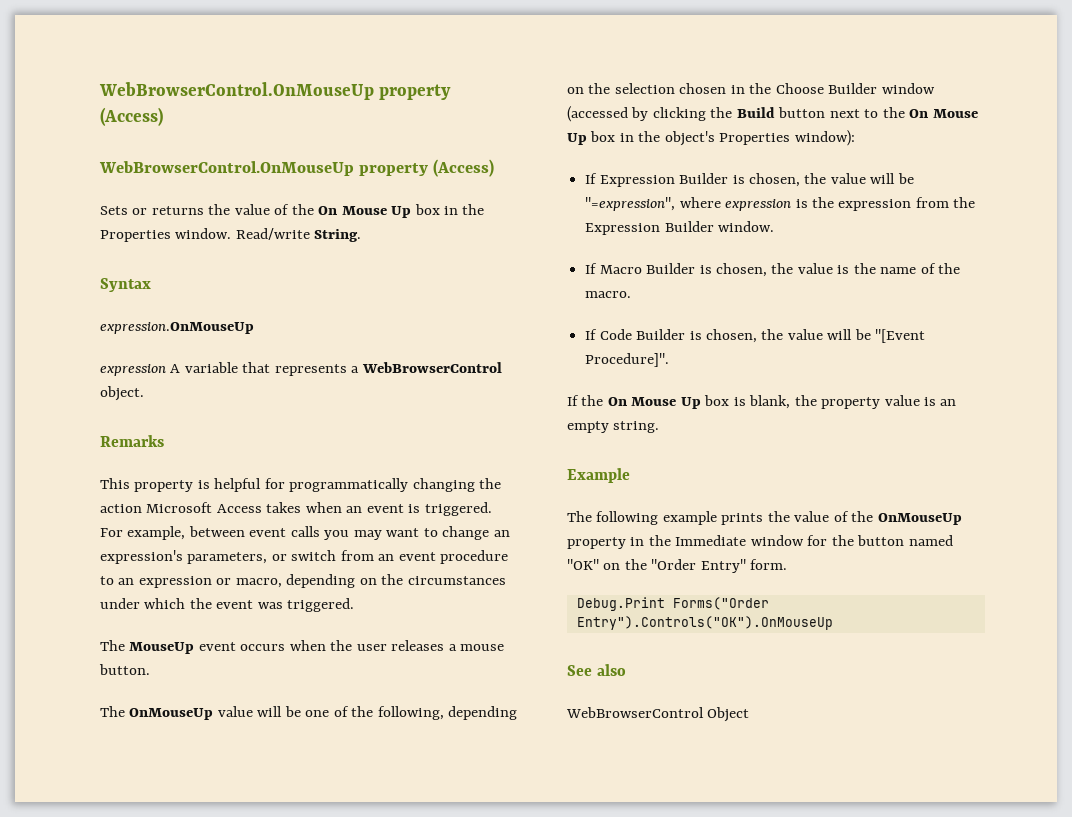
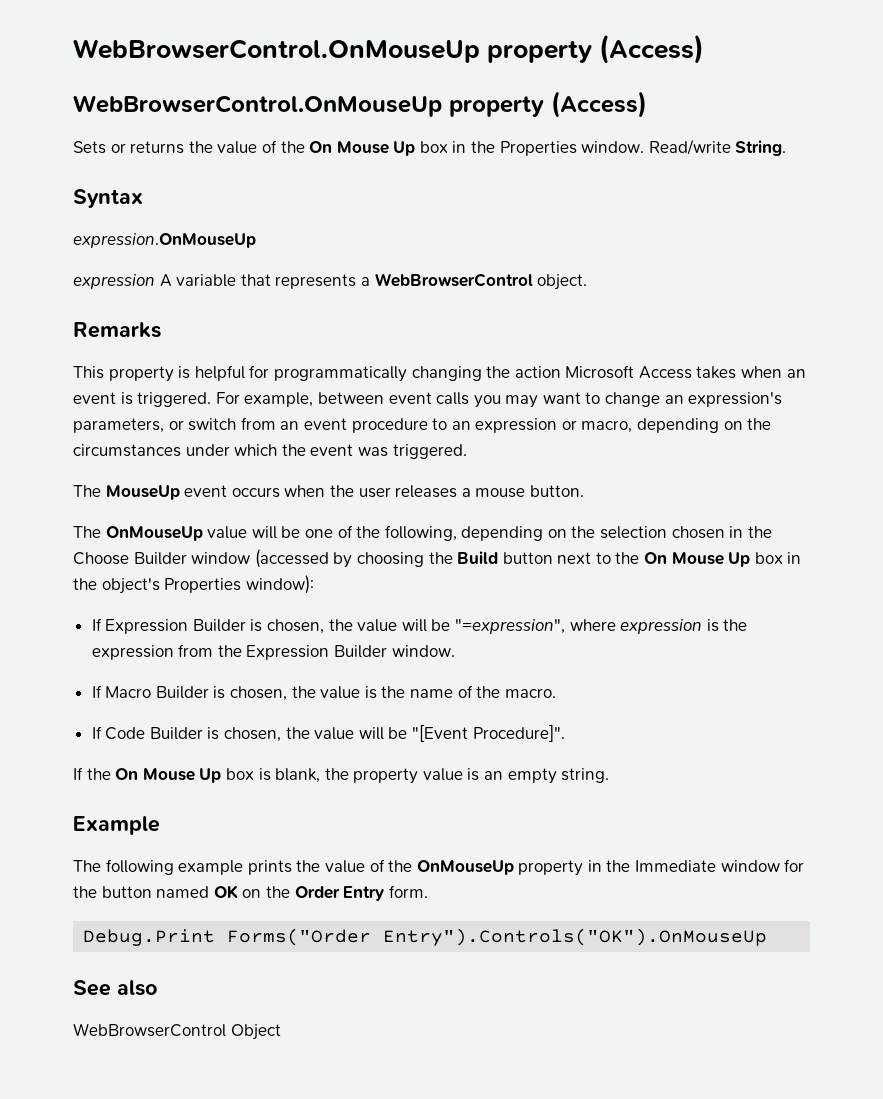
- The OnMouseUp value will be one of the following, depending on the selection chosen in the Choose Builder window (accessed by clicking the Build button next to the On Mouse Up box in the object's Properties window):
+ The OnMouseUp value will be one of the following, depending on the selection chosen in the Choose Builder window (accessed by choosing the Build button next to the On Mouse Up box in the object's Properties window):
- The following example prints the value of the OnMouseUp property in the Immediate window for the button named "OK" on the "Order Entry" form.
+ The following example prints the value of the OnMouseUp property in the Immediate window for the button named OK on the Order Entry form.

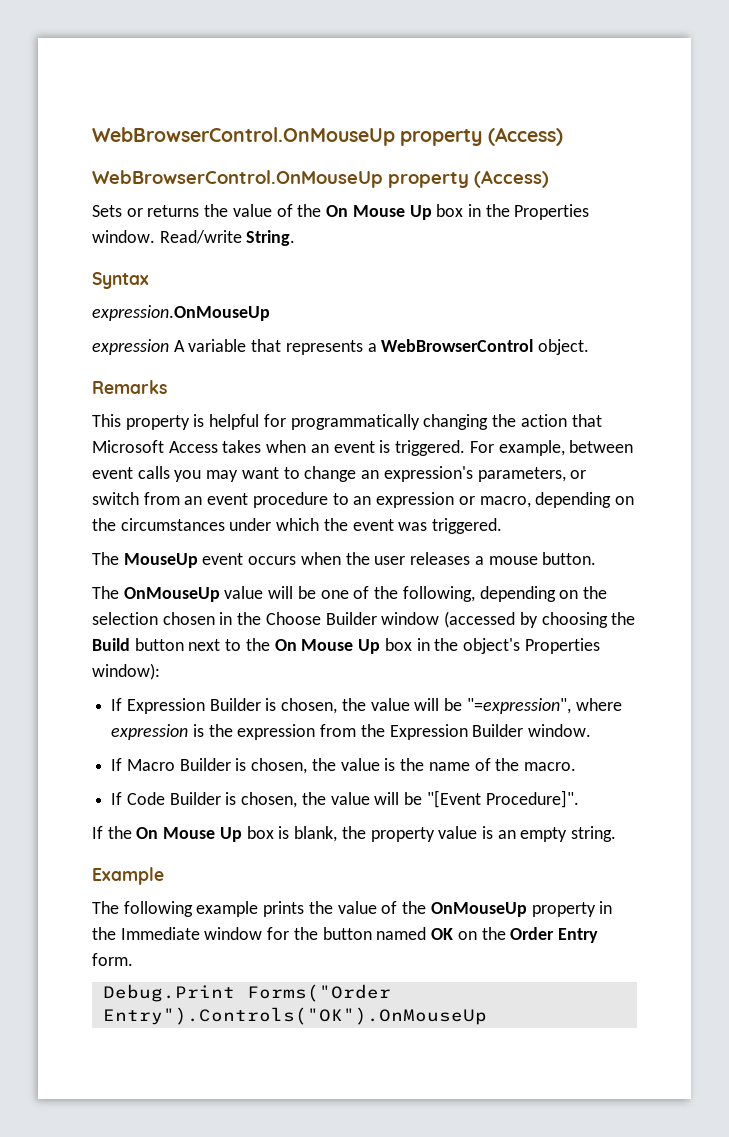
- This property is helpful for programmatically changing the action Microsoft Access takes when an event is triggered.
+ This property is helpful for programmatically changing the action that Microsoft Access takes when an event is triggered.
- See also
- WebBrowserControl Object

